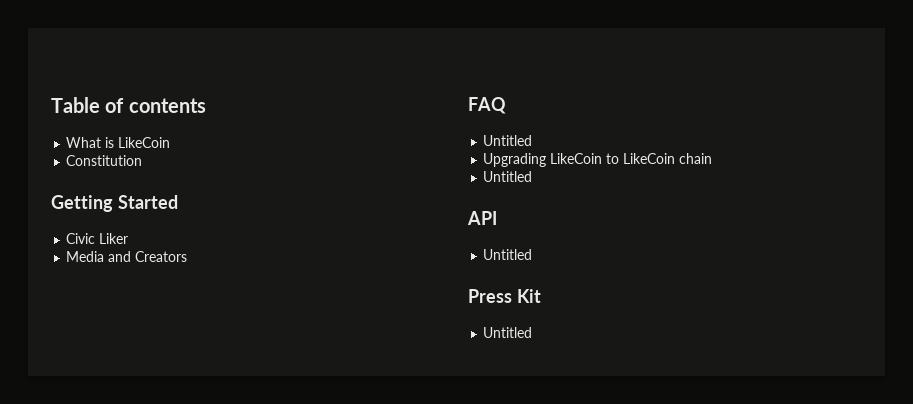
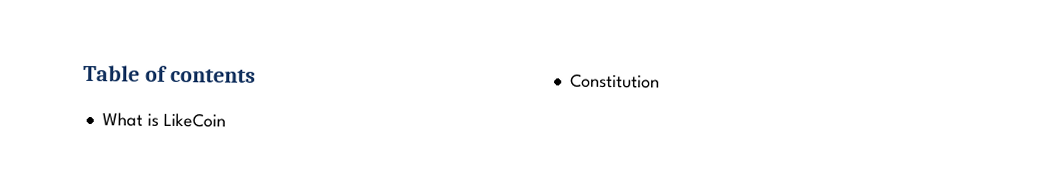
- Getting Started
- Civic Liker
- Media and Creators
- FAQ
- Untitled
- Upgrading LikeCoin to LikeCoin chain
- Untitled
- API
- Untitled
- Press Kit
- Untitled

